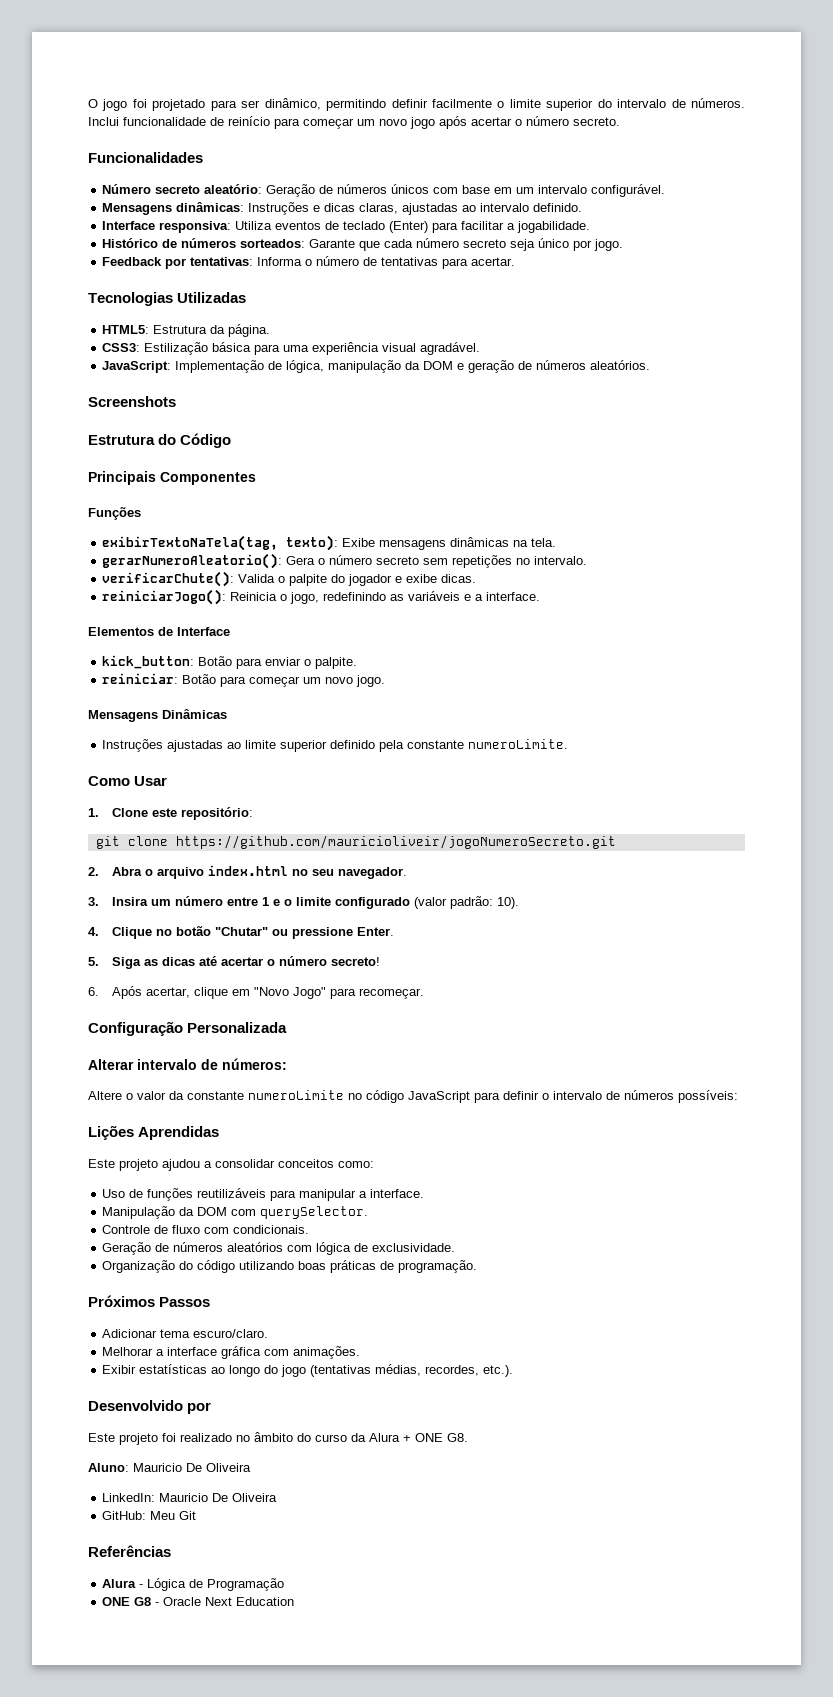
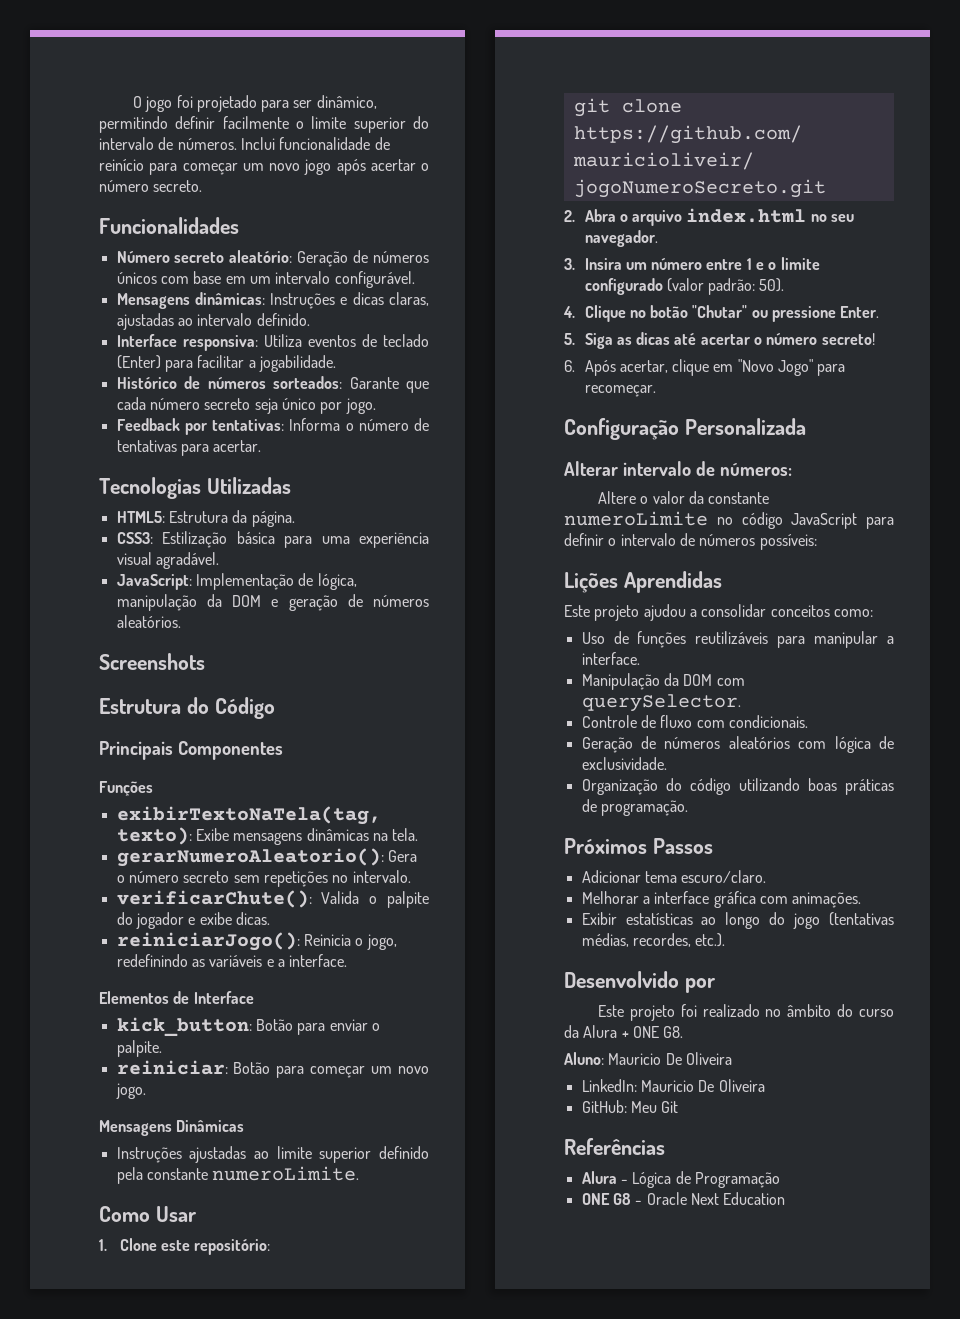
- 3. Insira um número entre 1 e o limite configurado (valor padrão: 10).
+ 3. Insira um número entre 1 e o limite configurado (valor padrão: 50).

